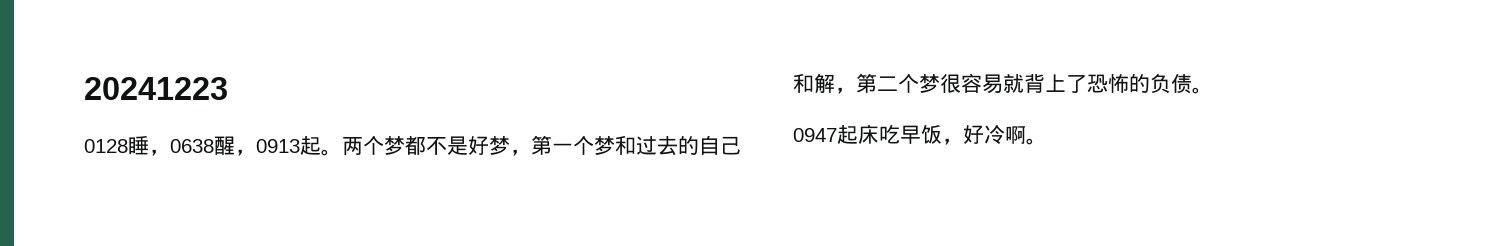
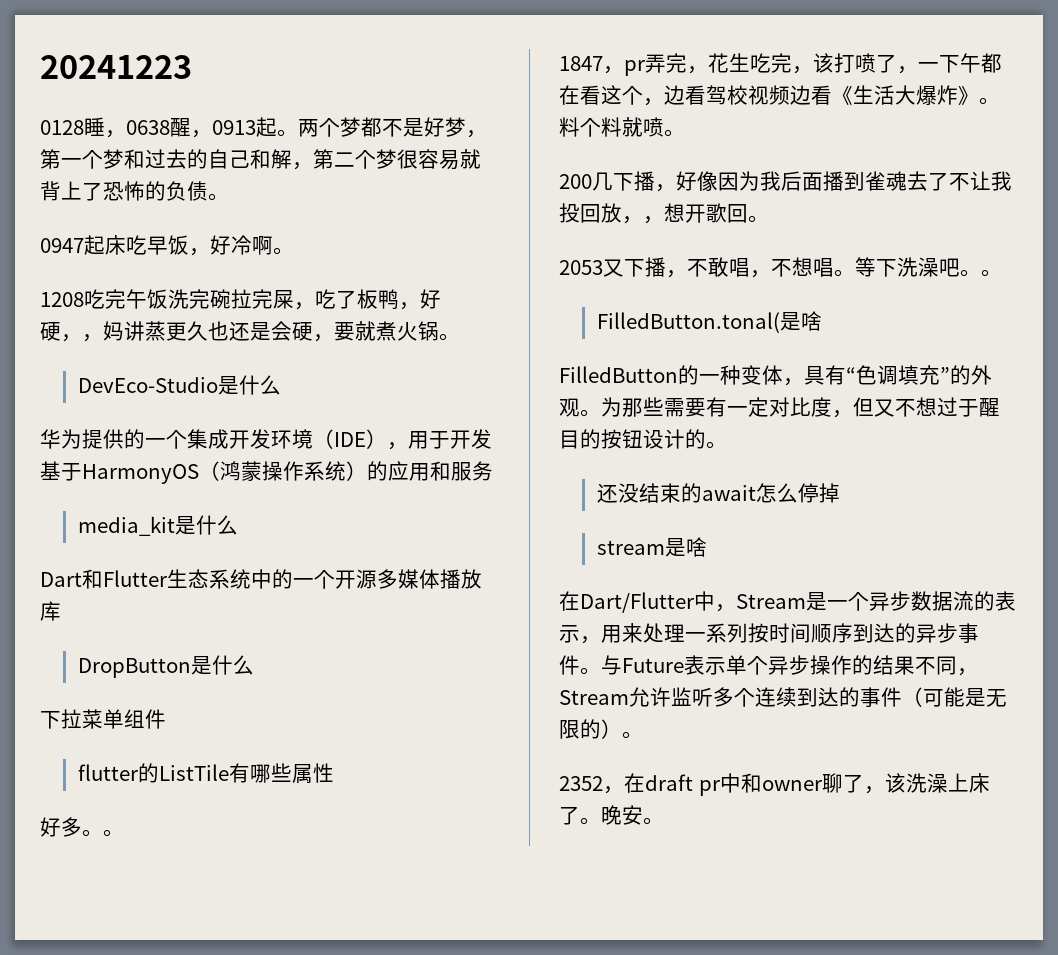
+ 1208吃完午饭洗完碗拉完屎，吃了板鸭，好硬，，妈讲蒸更久也还是会硬，要就煮火锅。
+ DevEco-Studio是什么
+ 华为提供的一个集成开发环境（IDE），用于开发基于HarmonyOS（鸿蒙操作系统）的应用和服务
+ media_kit是什么
+ Dart和Flutter生态系统中的一个开源多媒体播放库
+ DropButton是什么
+ 下拉菜单组件
+ flutter的ListTile有哪些属性
+ 好多。。
+ 1847，pr弄完，花生吃完，该打喷了，一下午都在看这个，边看驾校视频边看《生活大爆炸》。料个料就喷。
+ 200几下播，好像因为我后面播到雀魂去了不让我投回放，，想开歌回。
+ 2053又下播，不敢唱，不想唱。等下洗澡吧。。
+ FilledButton.tonal(是啥
+ FilledButton的一种变体，具有“色调填充”的外观。为那些需要有一定对比度，但又不想过于醒目的按钮设计的。
+ 还没结束的await怎么停掉
+ stream是啥
+ 在Dart/Flutter中，Stream是一个异步数据流的表示，用来处理一系列按时间顺序到达的异步事件。与Future表示单个异步操作的结果不同，Stream允许监听多个连续到达的事件（可能是无限的）。
+ 2352，在draft pr中和owner聊了，该洗澡上床了。晚安。

